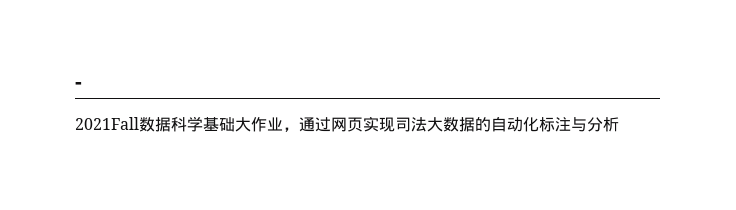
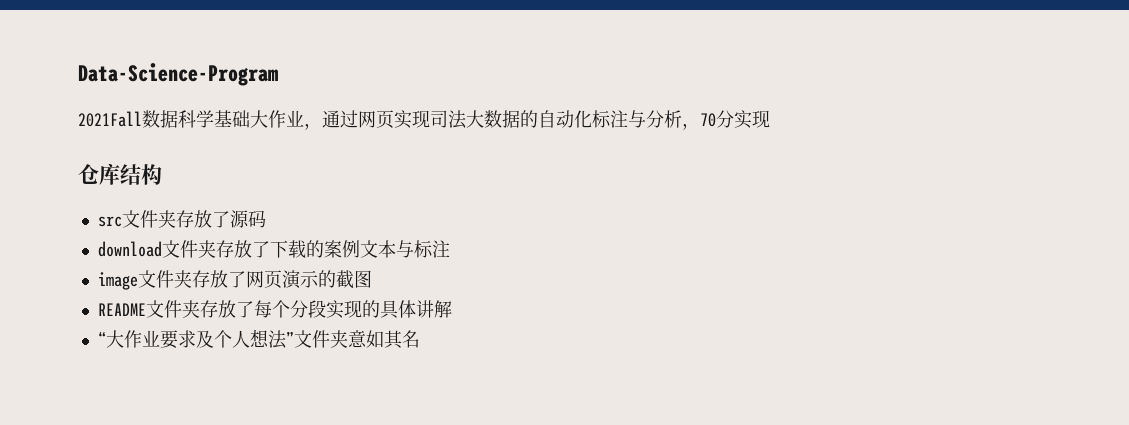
- -
+ Data-Science-Program
- 2021Fall数据科学基础大作业，通过网页实现司法大数据的自动化标注与分析
+ 2021Fall数据科学基础大作业，通过网页实现司法大数据的自动化标注与分析，70分实现
+ 仓库结构
+ src文件夹存放了源码
+ download文件夹存放了下载的案例文本与标注
+ image文件夹存放了网页演示的截图
+ README文件夹存放了每个分段实现的具体讲解
+ “大作业要求及个人想法”文件夹意如其名

